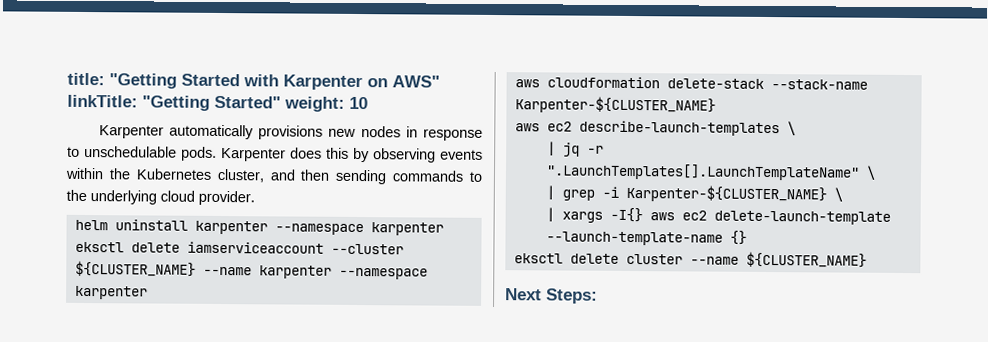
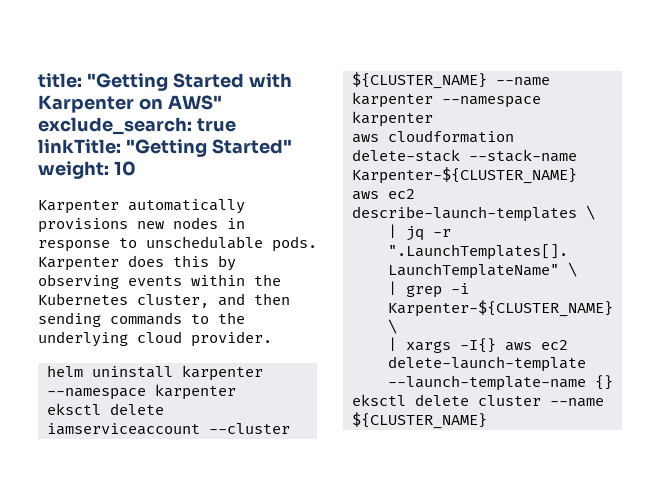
- title: "Getting Started with Karpenter on AWS" linkTitle: "Getting Started" weight: 10
+ title: "Getting Started with Karpenter on AWS" exclude_search: true linkTitle: "Getting Started" weight: 10
- Next Steps:

